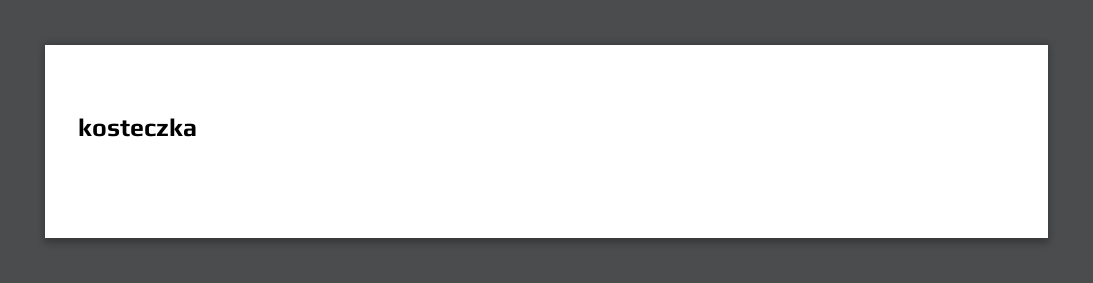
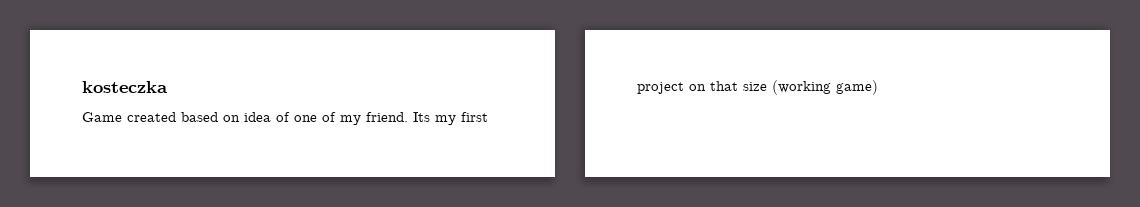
+ Game created based on idea of one of my friend. Its my first project on that size (working game)

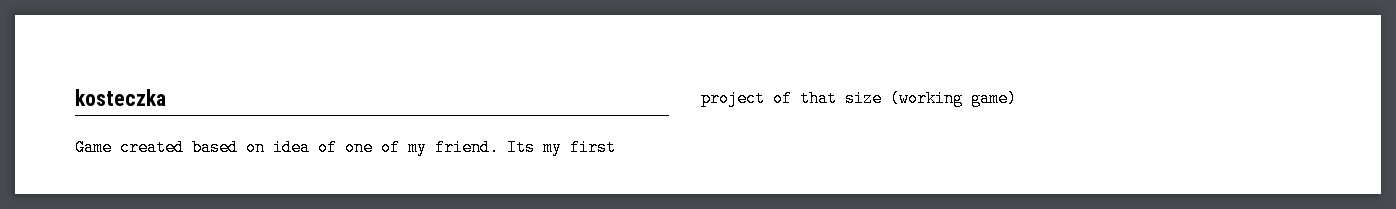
- Its my first project on that size (working game)
+ Its my first project of that size (working game)

